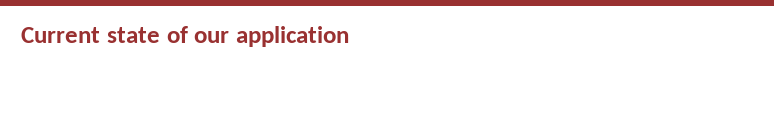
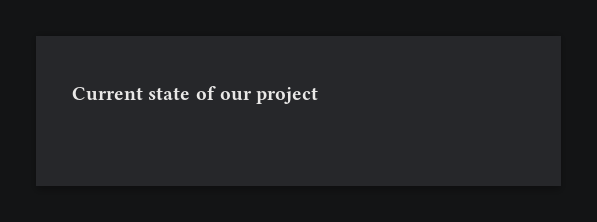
- Current state of our application
+ Current state of our project

